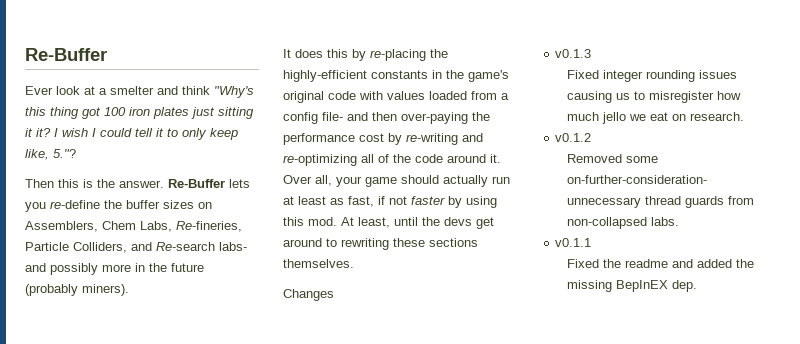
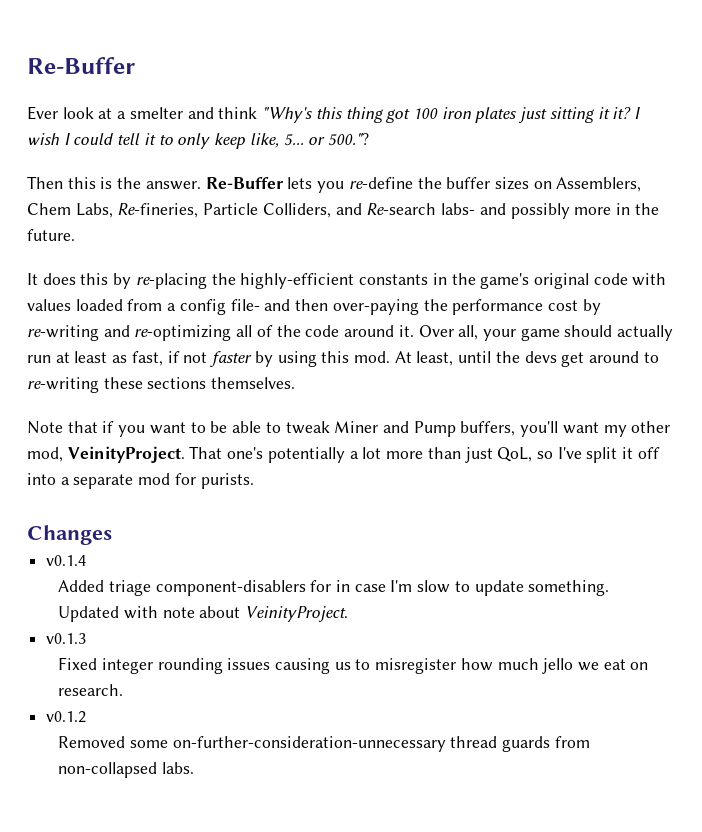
- I wish I could tell it to only keep like, 5."?
+ I wish I could tell it to only keep like, 5... or 500."?
- Re-Buffer lets you re-define the buffer sizes on Assemblers, Chem Labs, Re-fineries, Particle Colliders, and Re-search labs- and possibly more in the future (probably miners).
+ Re-Buffer lets you re-define the buffer sizes on Assemblers, Chem Labs, Re-fineries, Particle Colliders, and Re-search labs- and possibly more in the future.
- At least, until the devs get around to rewriting these sections themselves.
+ At least, until the devs get around to re-writing these sections themselves.
+ Note that if you want to be able to tweak Miner and Pump buffers, you'll want my other mod, VeinityProject. That one's potentially a lot more than just QoL, so I've split it off into a separate mod for purists.
  Changes
+ v0.1.4
+ Added triage component-disablers for in case I'm slow to update something. Updated with note about VeinityProject.
- v0.1.1
- Fixed the readme and added the missing BepInEX dep.

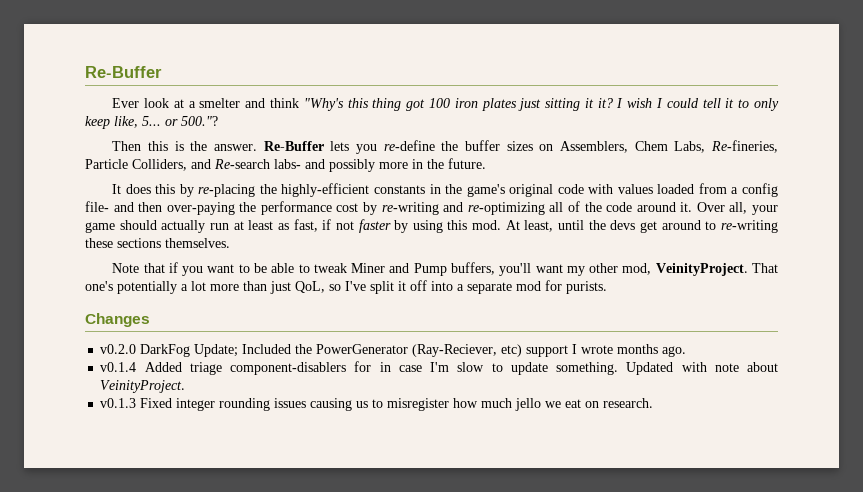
+ v0.2.0 DarkFog Update; Included the PowerGenerator (Ray-Reciever, etc) support I wrote months ago.
- v0.1.4
- Added triage component-disablers for in case I'm slow to update something.
+ v0.1.4 Added triage component-disablers for in case I'm slow to update something.
- v0.1.3
- Fixed integer rounding issues causing us to misregister how much jello we eat on research.
+ v0.1.3 Fixed integer rounding issues causing us to misregister how much jello we eat on research.
- v0.1.2
- Removed some on-further-consideration-unnecessary thread guards from non-collapsed labs.

